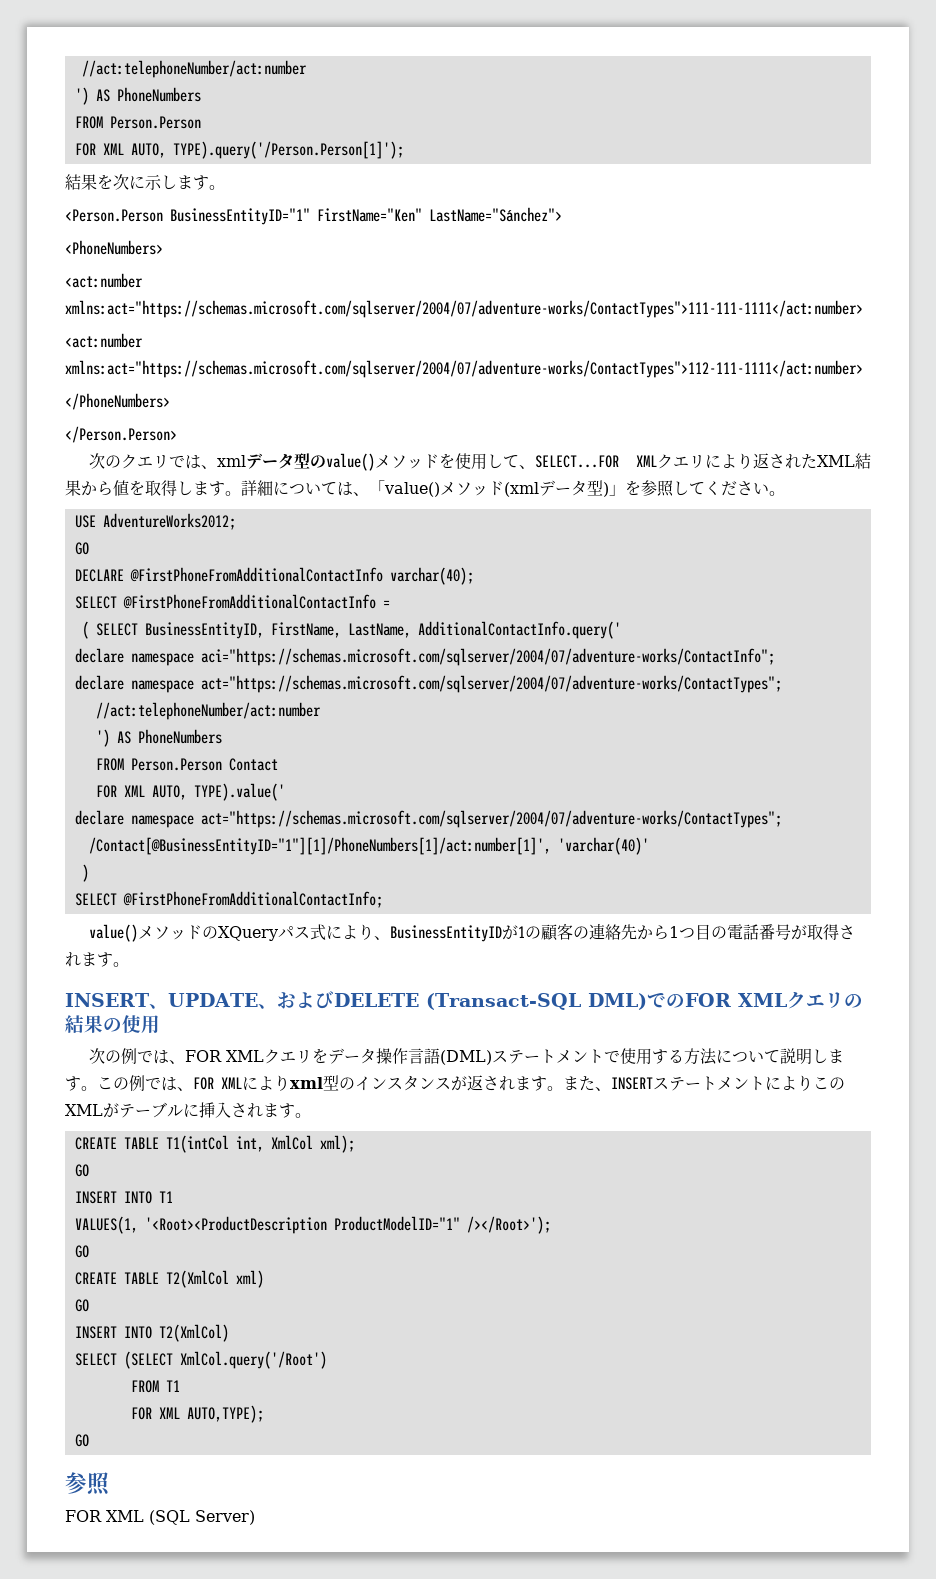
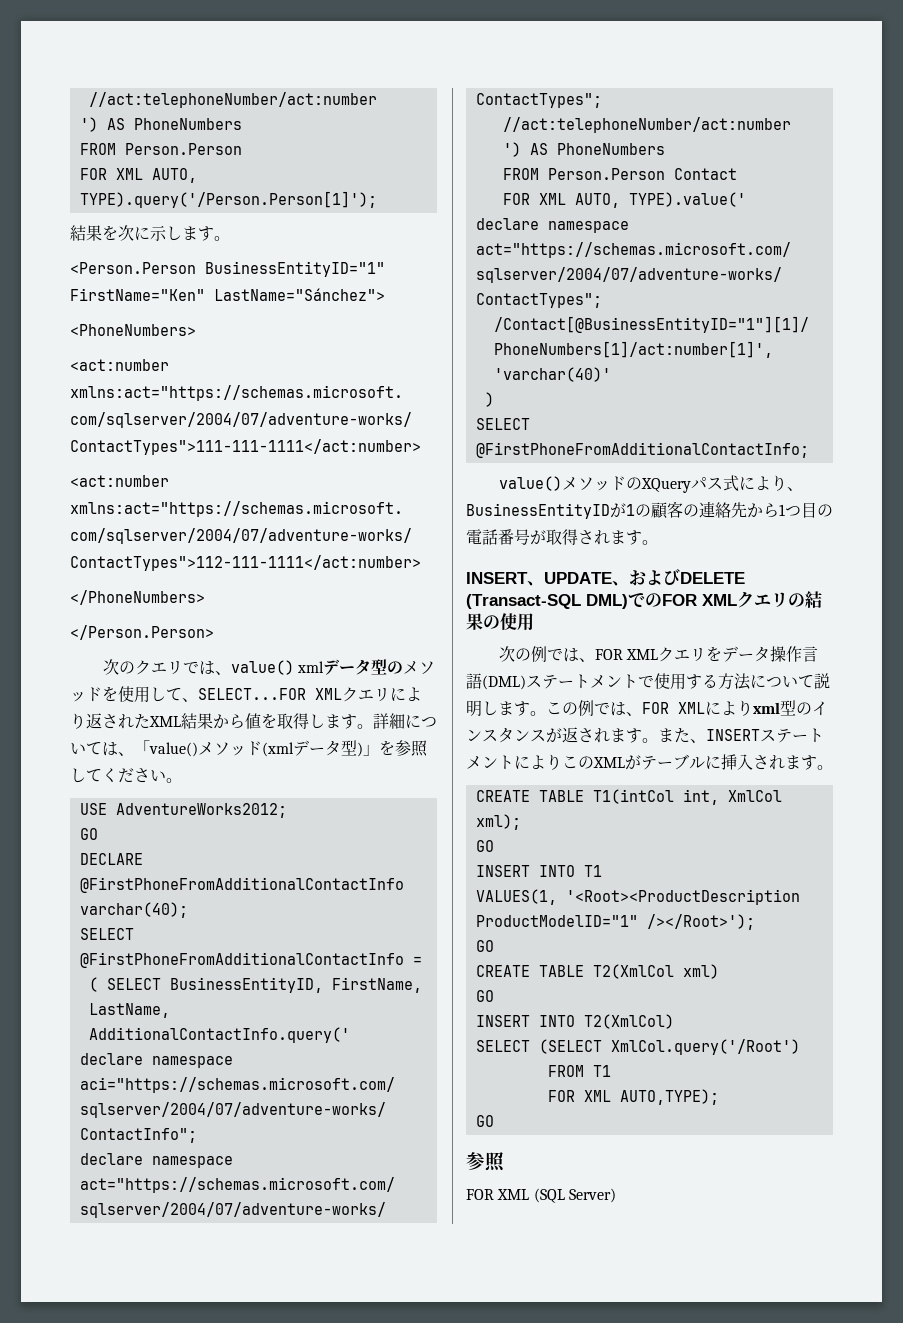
- 次のクエリでは、xmlデータ型のvalue()メソッドを使用して、SELECT...FOR XMLクエリにより返されたXML結果から値を取得します。
+ 次のクエリでは、value() xmlデータ型のメソッドを使用して、SELECT...FOR XMLクエリにより返されたXML結果から値を取得します。

